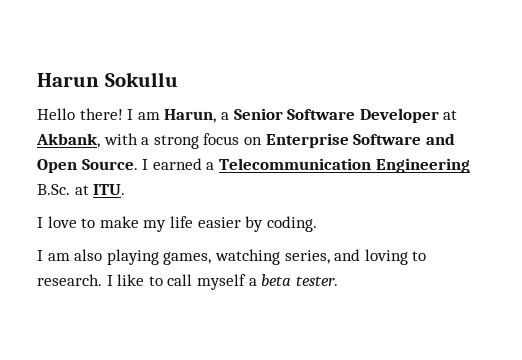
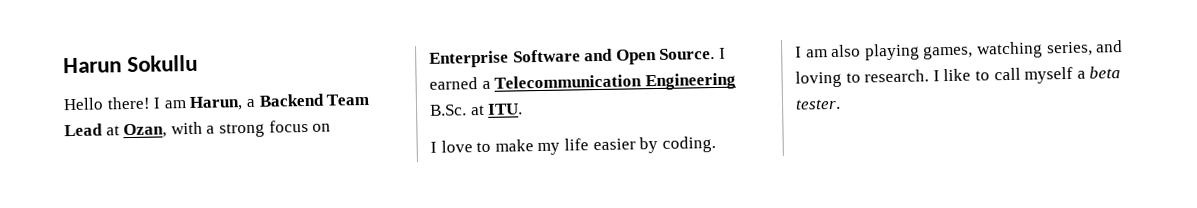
- I am Harun, a Senior Software Developer at Akbank, with a strong focus on Enterprise Software and Open Source.
+ I am Harun, a Backend Team Lead at Ozan, with a strong focus on Enterprise Software and Open Source.

